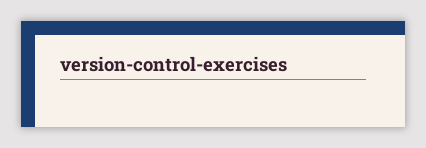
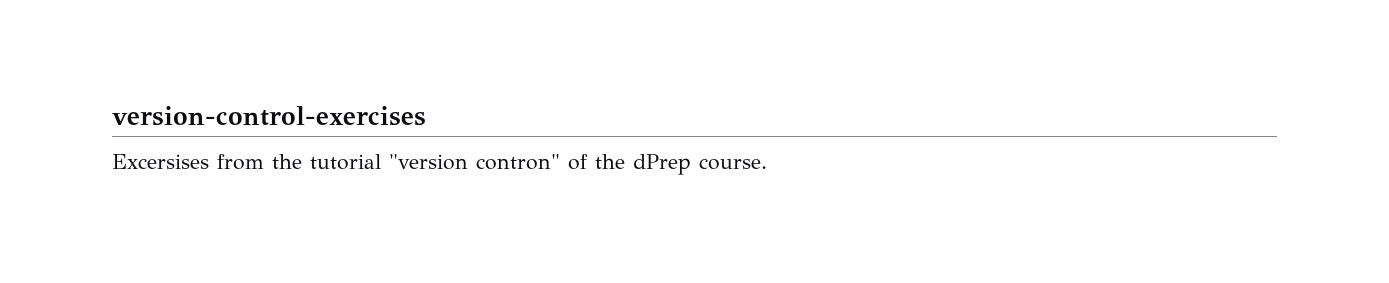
+ Excersises from the tutorial "version contron" of the dPrep course.

